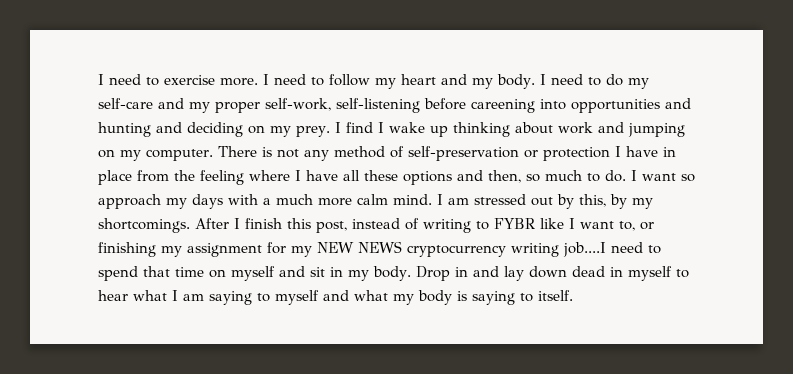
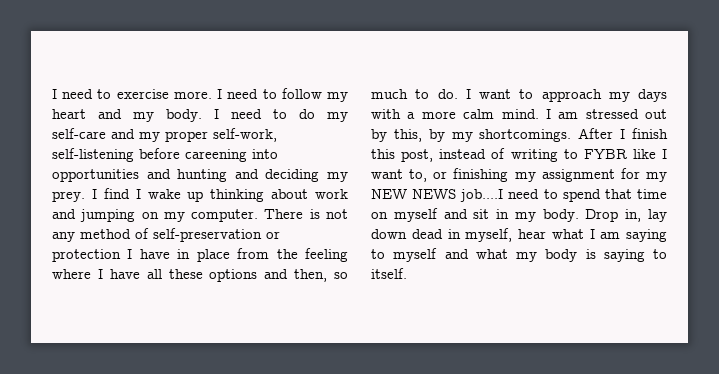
- I need to do my self-care and my proper self-work, self-listening before careening into opportunities and hunting and deciding on my prey.
+ I need to do my self-care and my proper self-work, self-listening before careening into opportunities and hunting and deciding my prey.
- I want so approach my days with a much more calm mind.
+ I want to approach my days with a more calm mind.
- After I finish this post, instead of writing to FYBR like I want to, or finishing my assignment for my NEW NEWS cryptocurrency writing job....I need to spend that time on myself and sit in my body.
+ After I finish this post, instead of writing to FYBR like I want to, or finishing my assignment for my NEW NEWS job....I need to spend that time on myself and sit in my body.
- Drop in and lay down dead in myself to hear what I am saying to myself and what my body is saying to itself.
+ Drop in, lay down dead in myself, hear what I am saying to myself and what my body is saying to itself.

